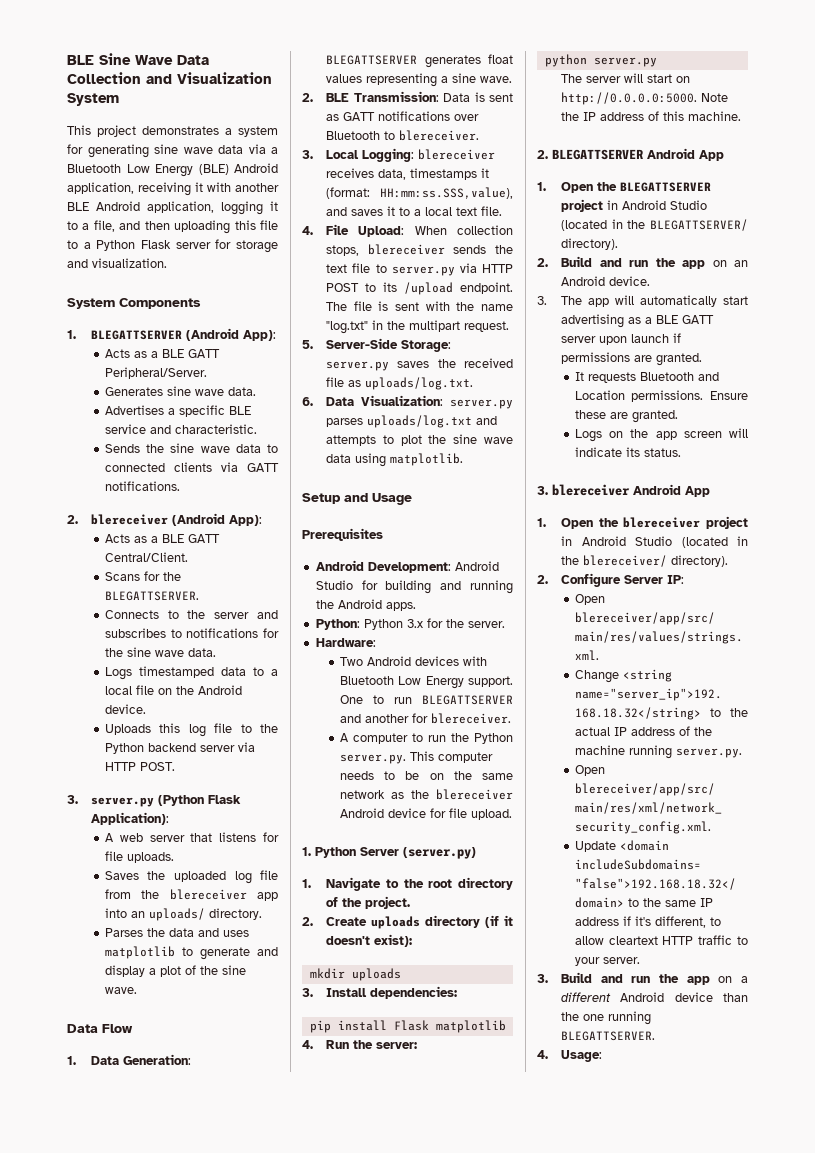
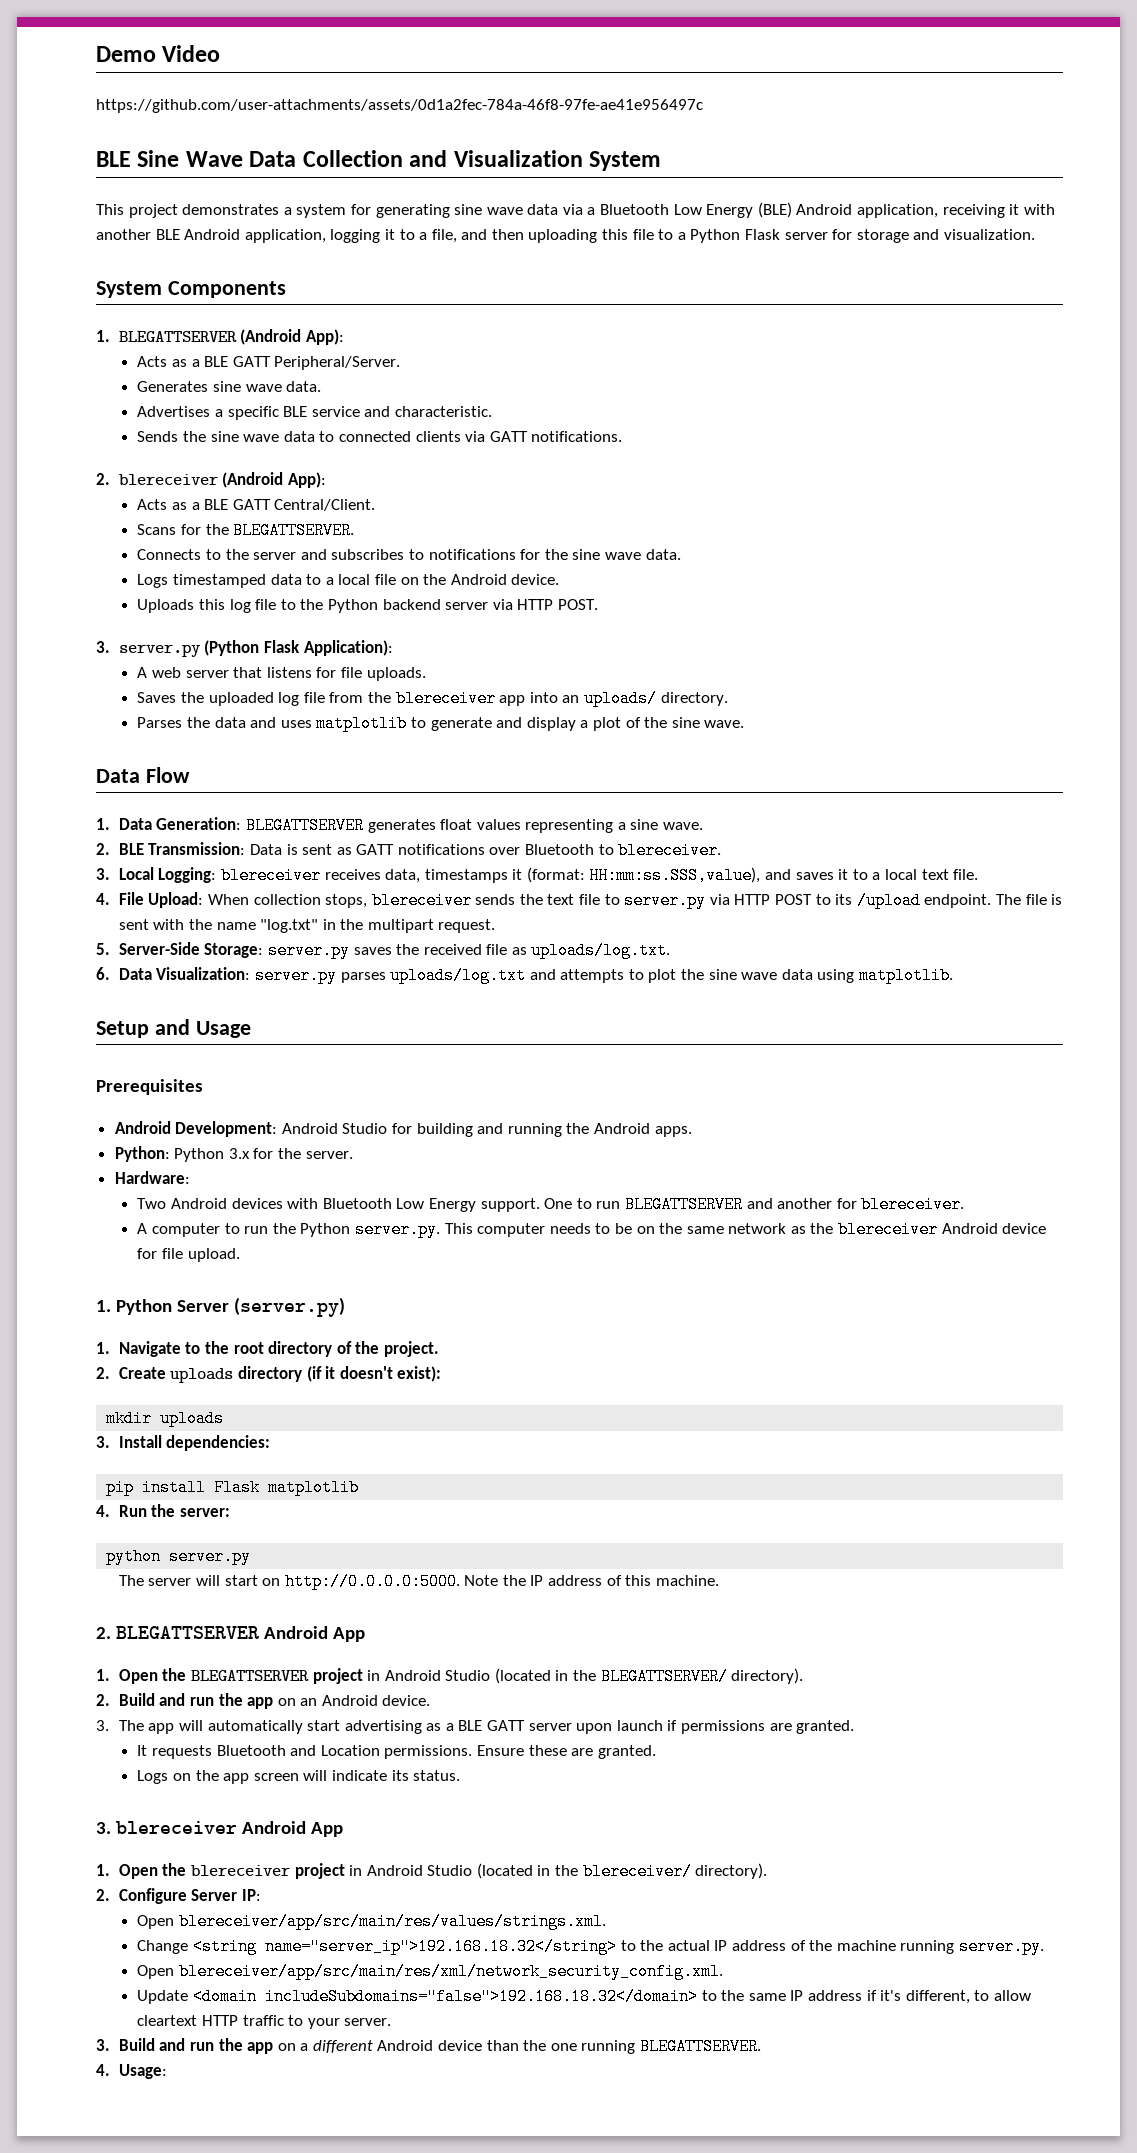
+ Demo Video
+ https://github.com/user-attachments/assets/0d1a2fec-784a-46f8-97fe-ae41e956497c

